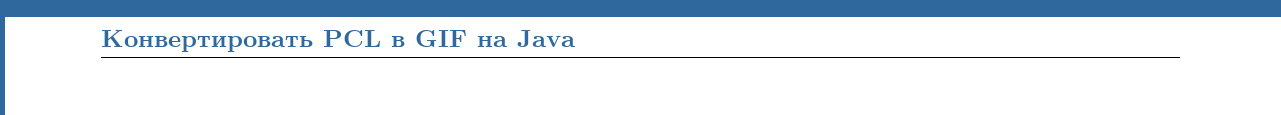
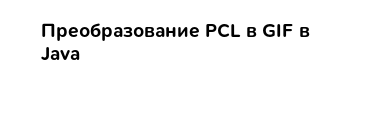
- Конвертировать PCL в GIF на Java
+ Преобразование PCL в GIF в Java

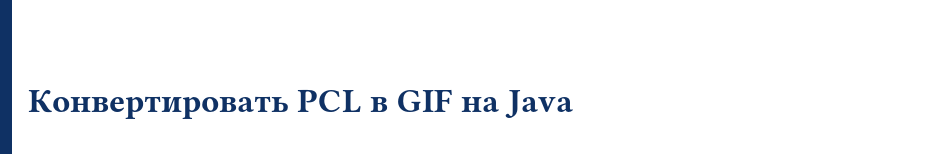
- Преобразование PCL в GIF в Java
+ Конвертировать PCL в GIF на Java

